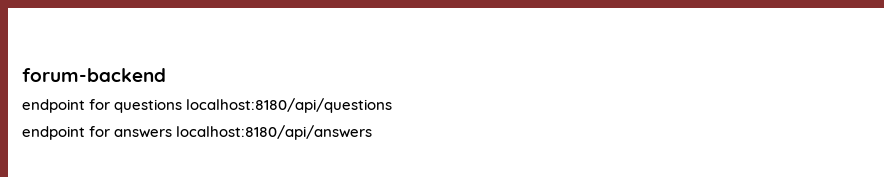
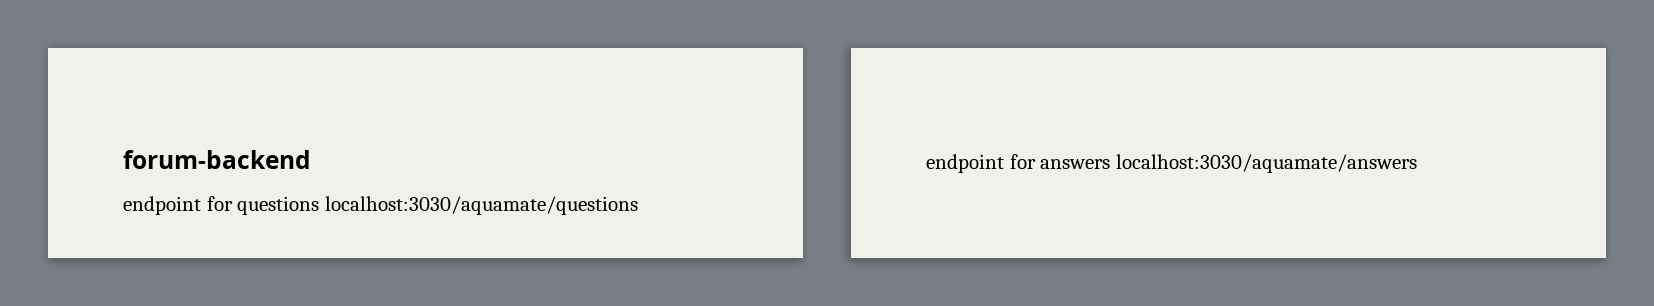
- endpoint for questions localhost:8180/api/questions
+ endpoint for questions localhost:3030/aquamate/questions
- endpoint for answers localhost:8180/api/answers
+ endpoint for answers localhost:3030/aquamate/answers

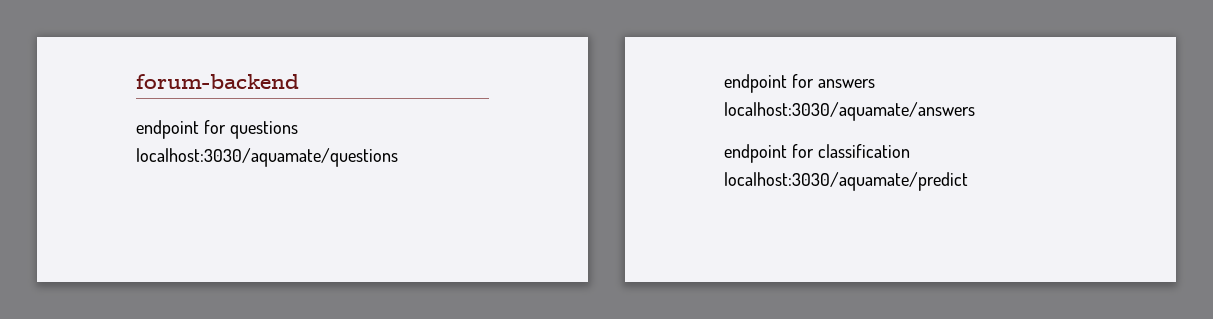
+ endpoint for classification localhost:3030/aquamate/predict

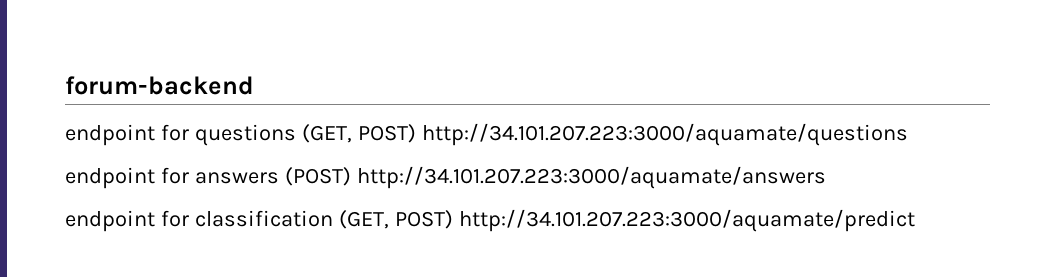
- endpoint for questions localhost:3030/aquamate/questions
+ endpoint for questions (GET, POST) http://34.101.207.223:3000/aquamate/questions
- endpoint for answers localhost:3030/aquamate/answers
+ endpoint for answers (POST) http://34.101.207.223:3000/aquamate/answers
- endpoint for classification localhost:3030/aquamate/predict
+ endpoint for classification (GET, POST) http://34.101.207.223:3000/aquamate/predict

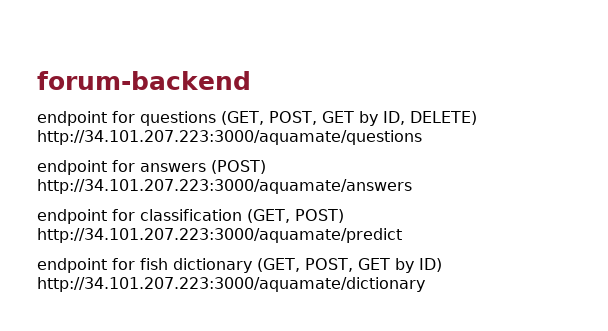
- endpoint for questions (GET, POST) http://34.101.207.223:3000/aquamate/questions
+ endpoint for questions (GET, POST, GET by ID, DELETE) http://34.101.207.223:3000/aquamate/questions
+ endpoint for fish dictionary (GET, POST, GET by ID) http://34.101.207.223:3000/aquamate/dictionary

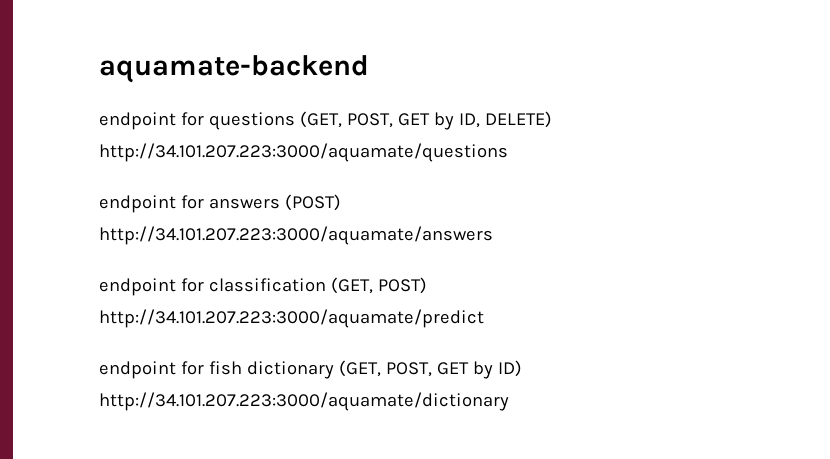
- forum-backend
+ aquamate-backend

